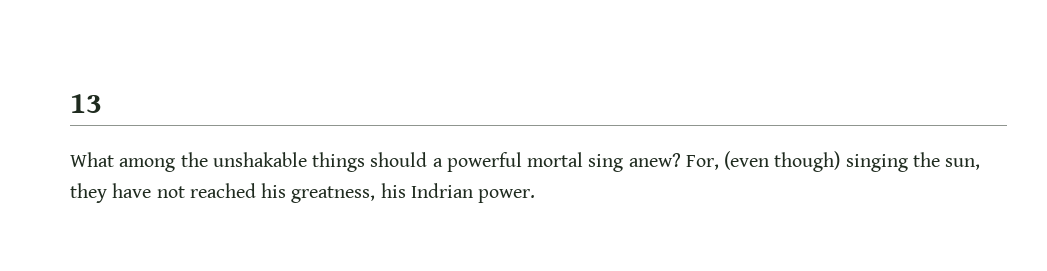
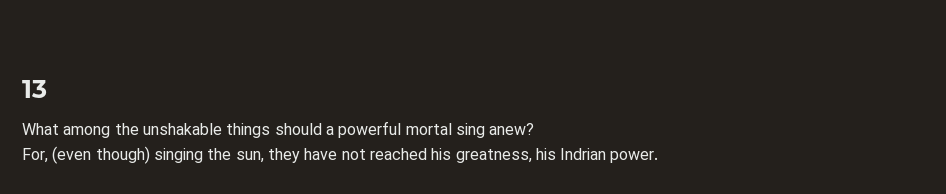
- What among the unshakable things should a powerful mortal sing anew? For, (even though) singing the sun, they have not reached his greatness, his Indrian power.
+ What among the unshakable things should a powerful mortal sing anew?
+ For, (even though) singing the sun, they have not reached his greatness, his Indrian power.

